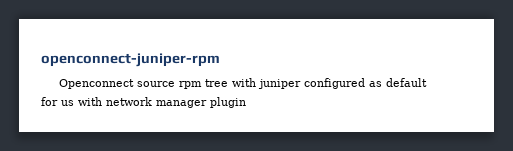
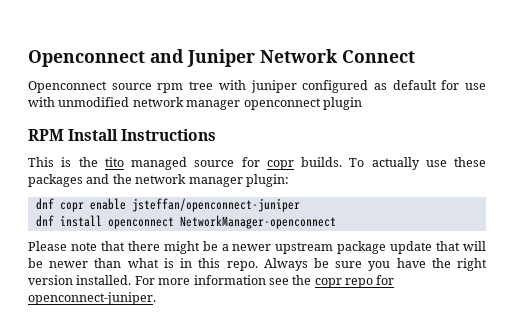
- openconnect-juniper-rpm
+ Openconnect and Juniper Network Connect
- Openconnect source rpm tree with juniper configured as default for us with network manager plugin
+ Openconnect source rpm tree with juniper configured as default for use with unmodified network manager openconnect plugin
+ RPM Install Instructions
+ This is the tito managed source for copr builds. To actually use these packages and the network manager plugin:
+ dnf copr enable jsteffan/openconnect-juniper
+ dnf install openconnect NetworkManager-openconnect
+ Please note that there might be a newer upstream package update that will be newer than what is in this repo. Always be sure you have the right version installed. For more information see the copr repo for openconnect-juniper.

